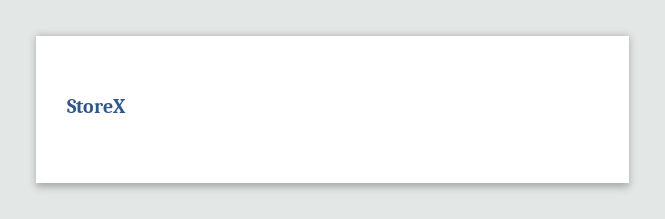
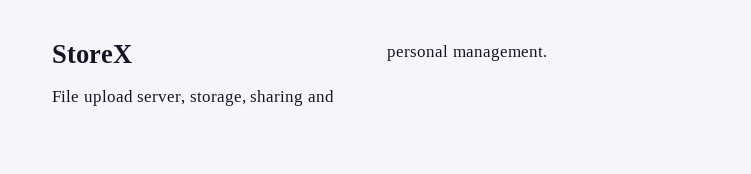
+ File upload server, storage, sharing and personal management.

